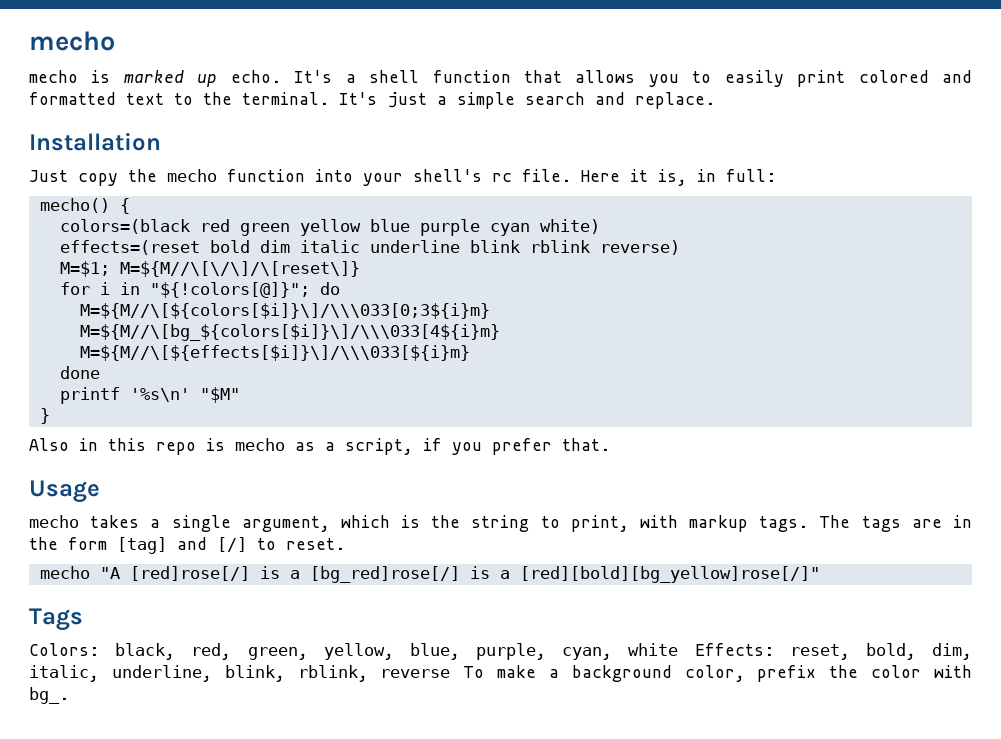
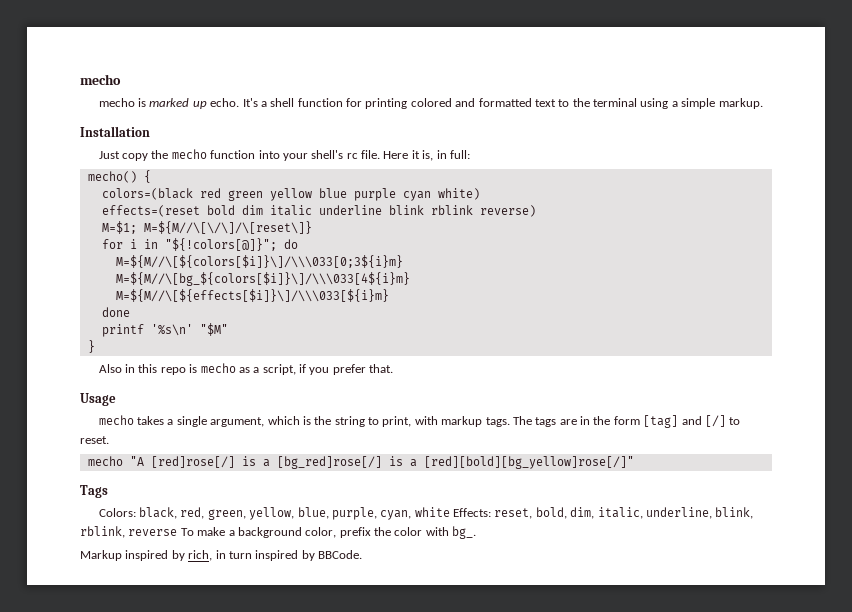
- It's a shell function that allows you to easily print colored and formatted text to the terminal. It's just a simple search and replace.
+ It's a shell function for printing colored and formatted text to the terminal using a simple markup.
+ Markup inspired by rich, in turn inspired by BBCode.

